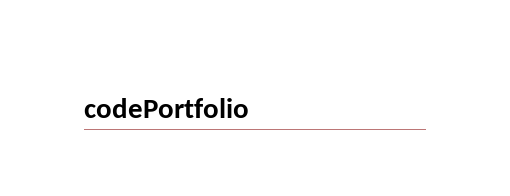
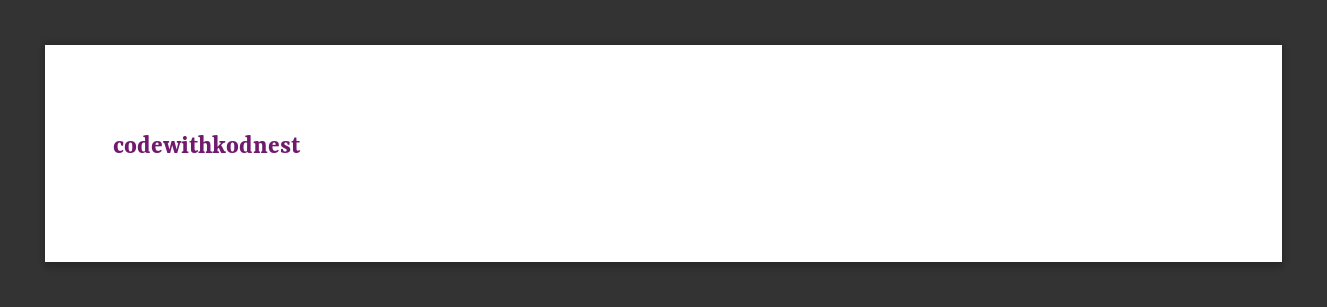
- codePortfolio
+ codewithkodnest

